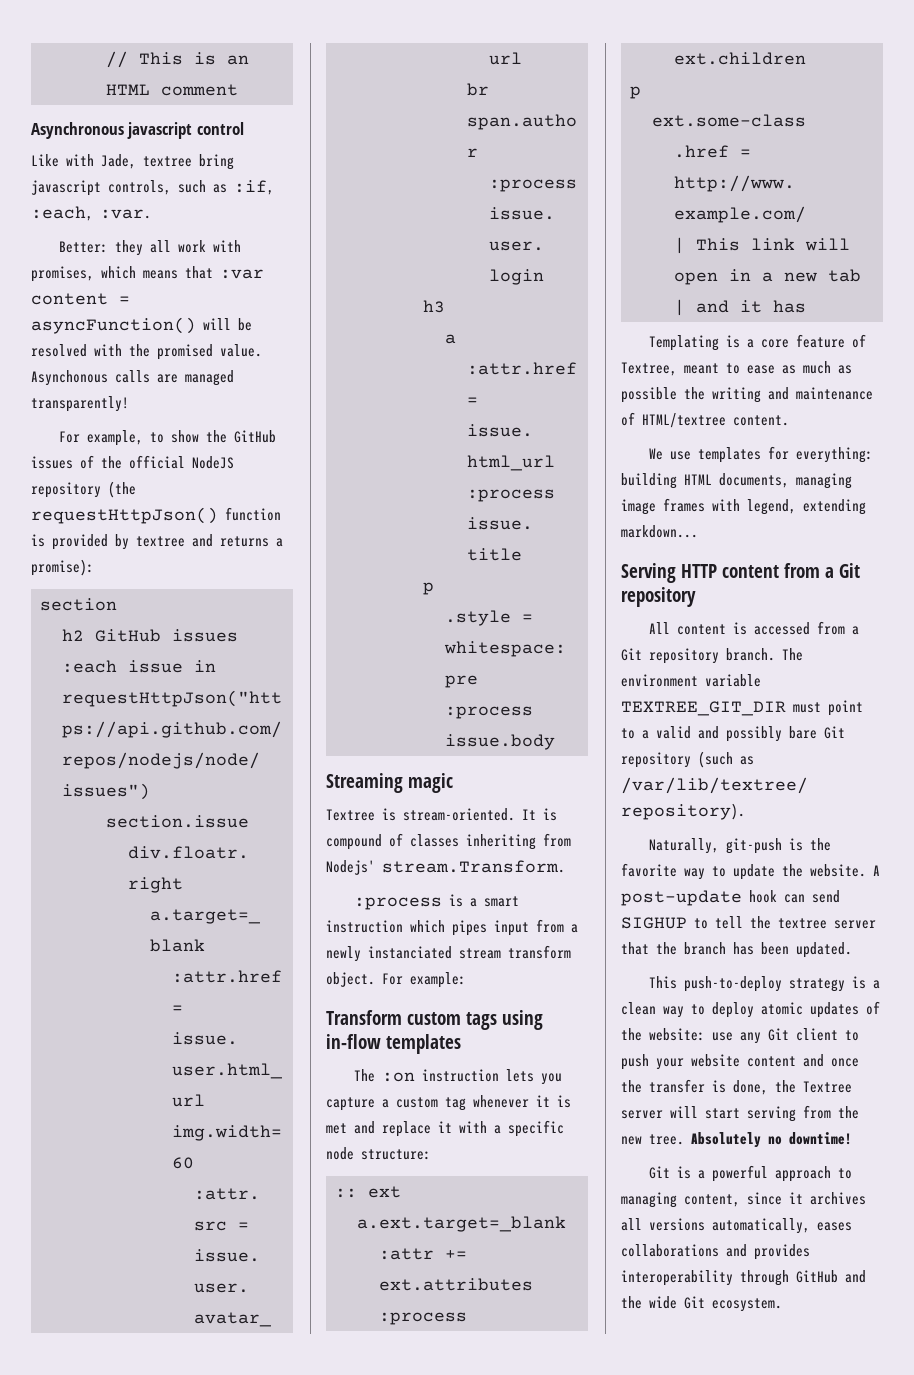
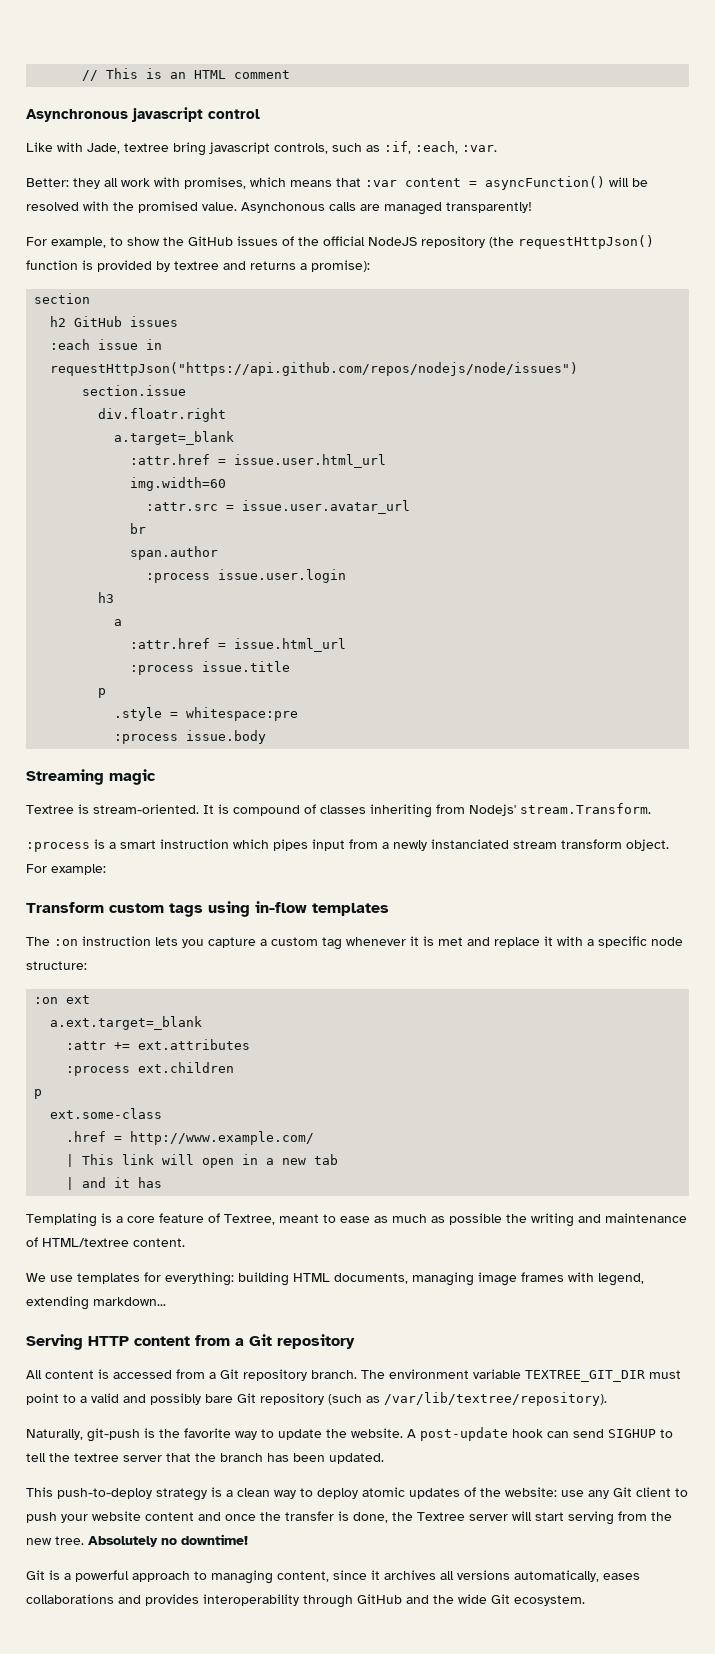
- :: ext
+ :on ext

